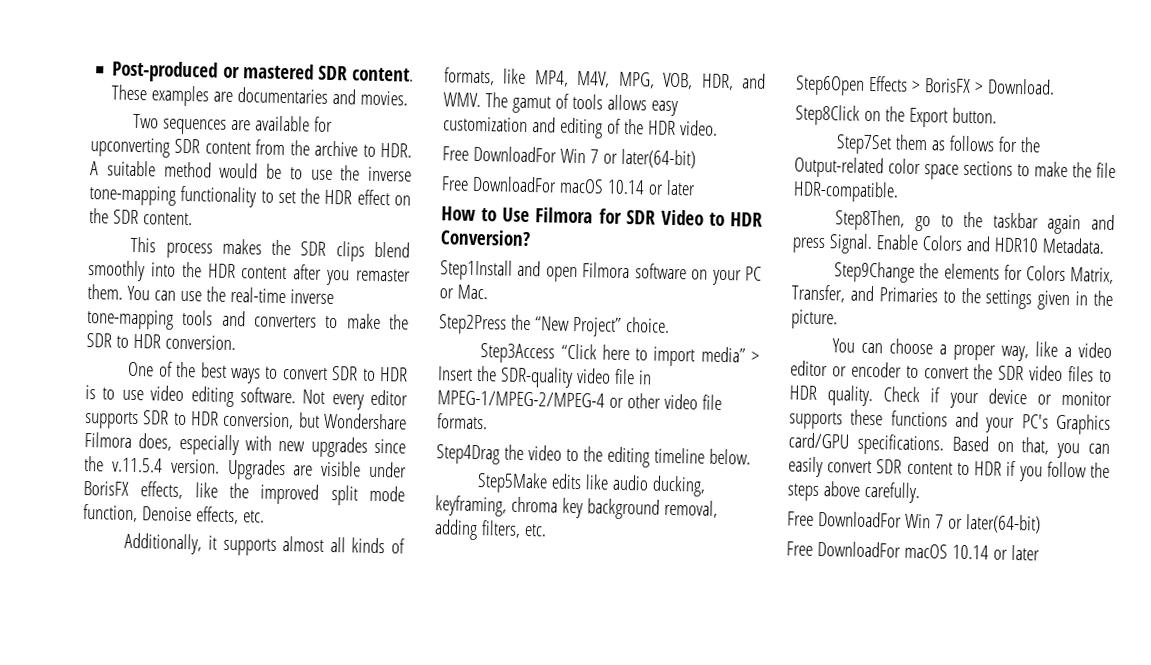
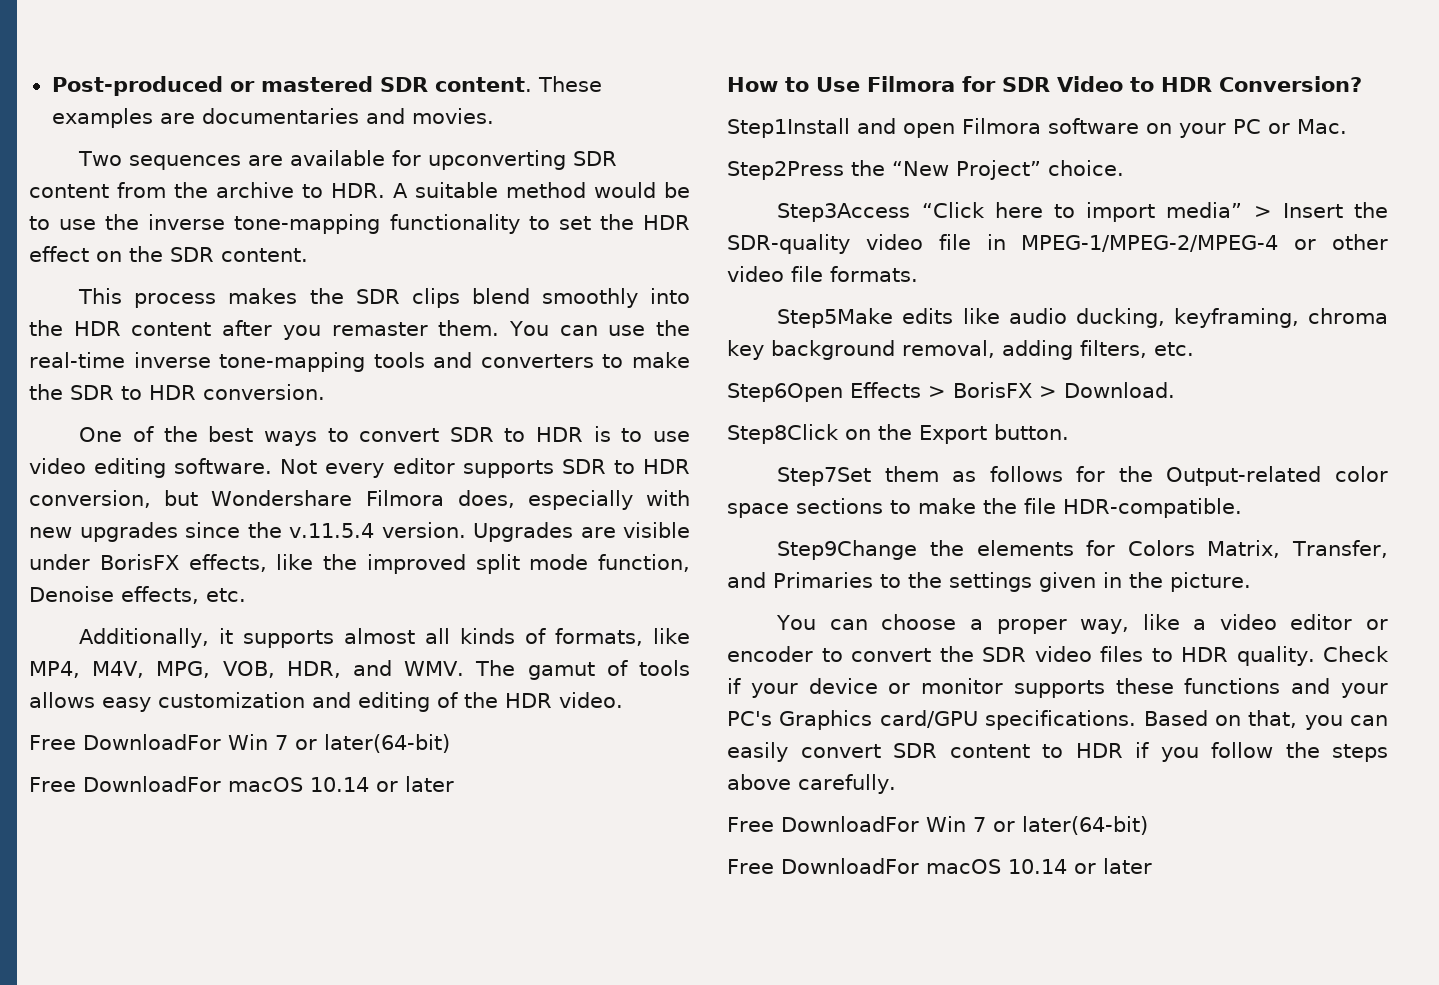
- Step4Drag the video to the editing timeline below.
- Step8Then, go to the taskbar again and press Signal. Enable Colors and HDR10 Metadata.

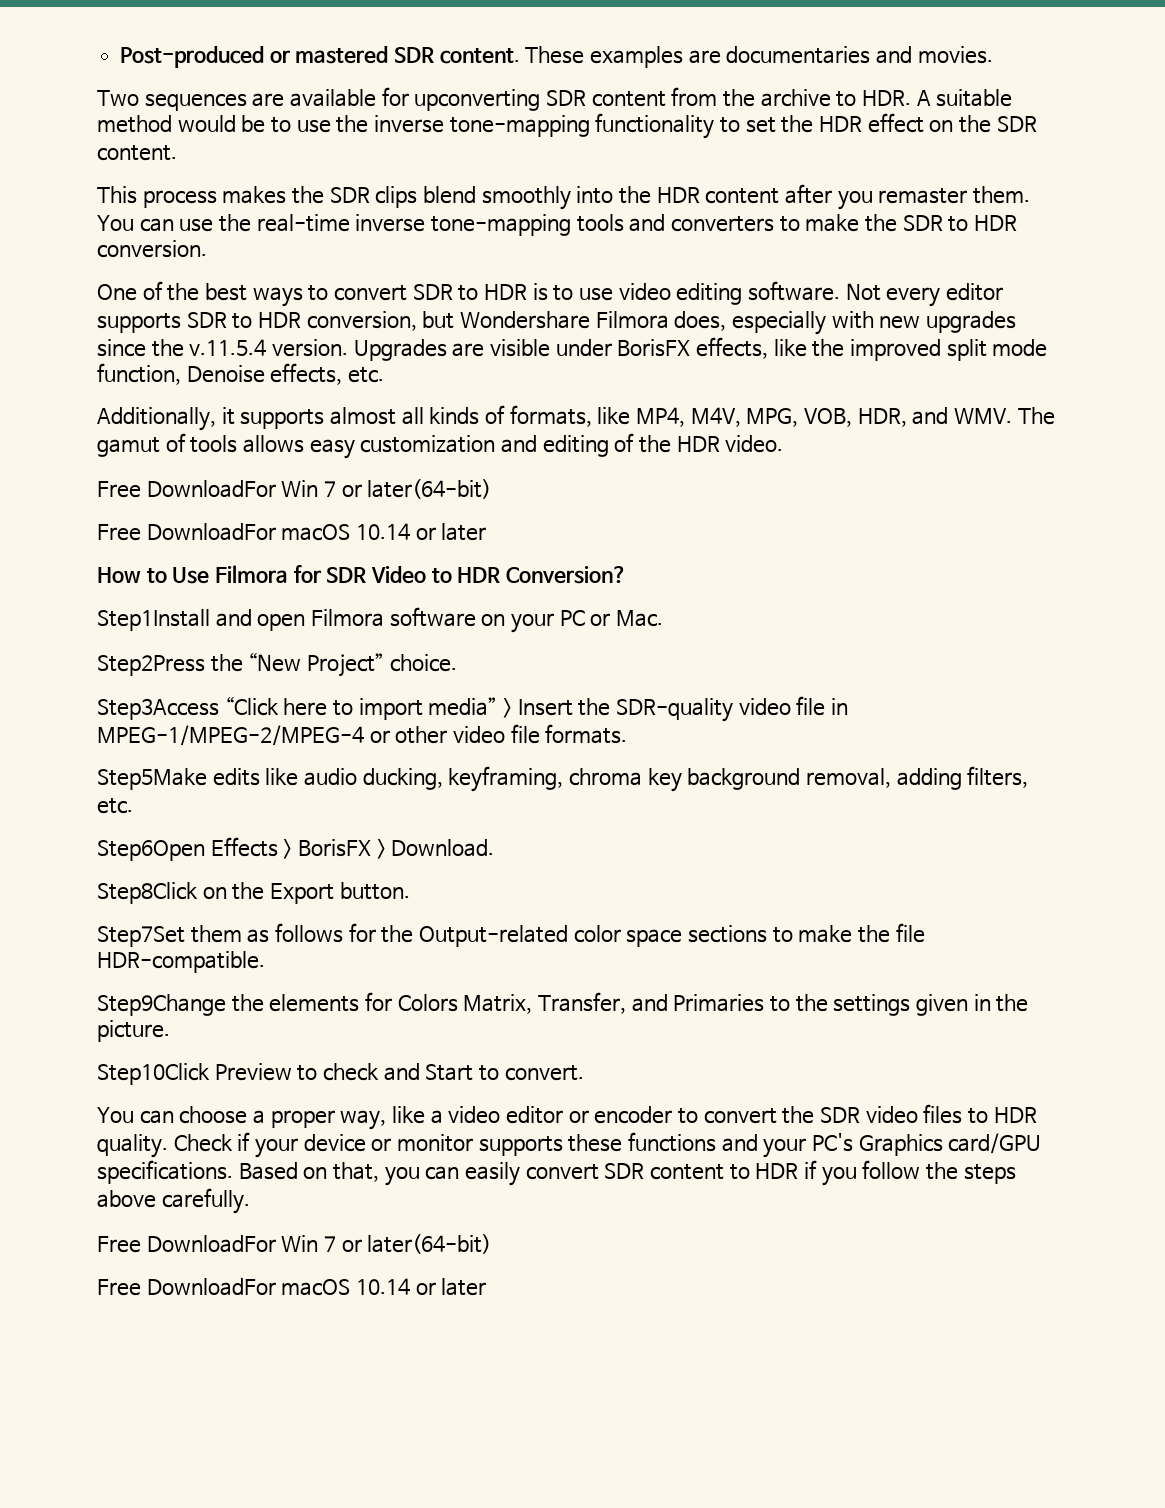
+ Step10Click Preview to check and Start to convert.

